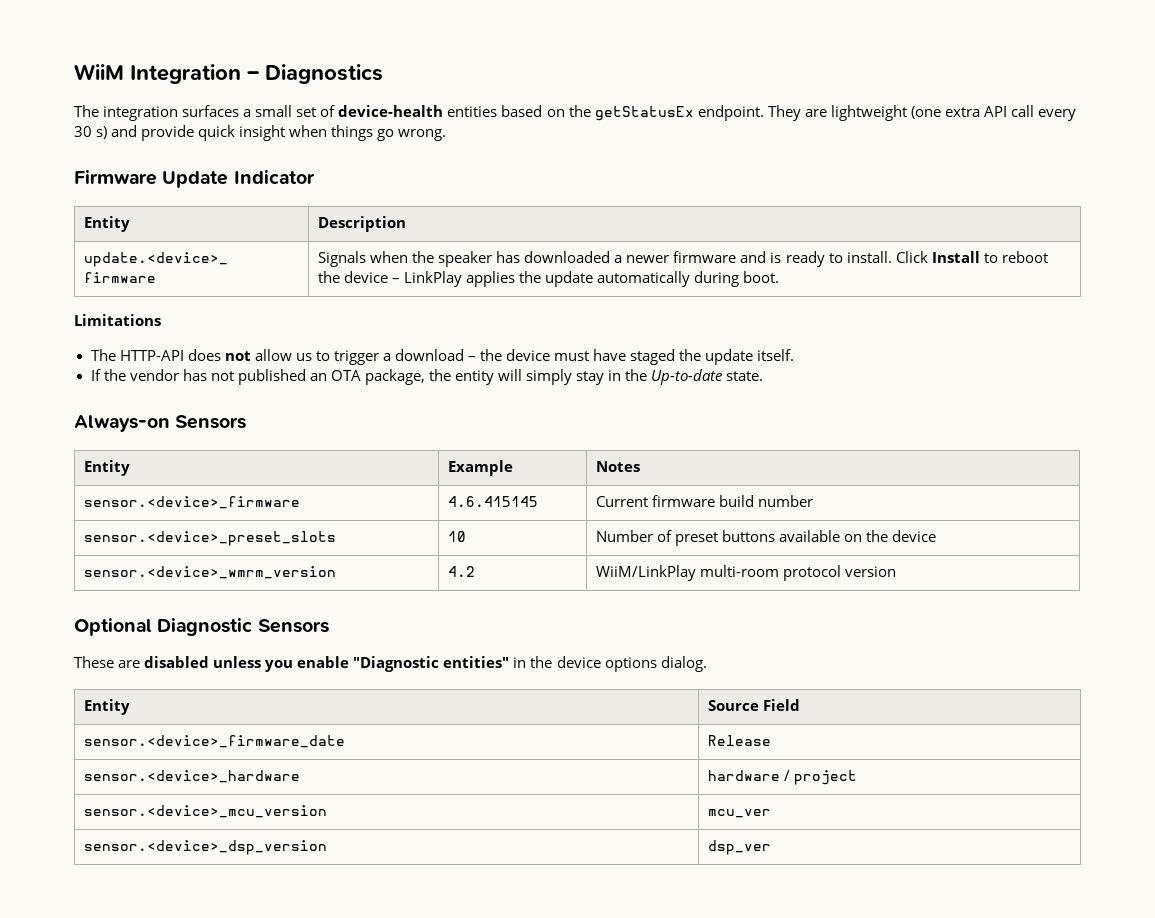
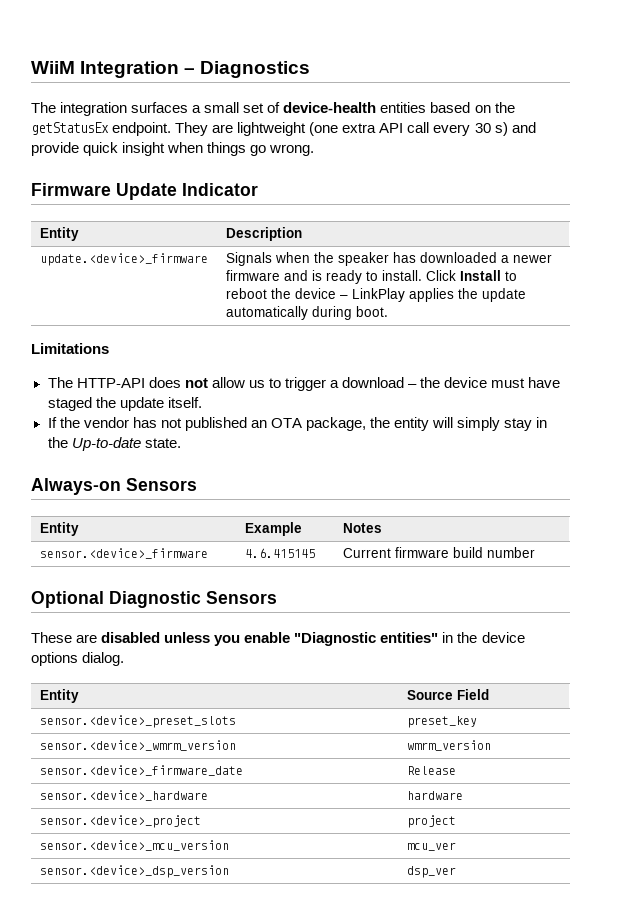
- sensor.<device>_preset_slots | 10 | Number of preset buttons available on the device
- sensor.<device>_wmrm_version | 4.2 | WiiM/LinkPlay multi-room protocol version
+ sensor.<device>_preset_slots | preset_key
+ sensor.<device>_wmrm_version | wmrm_version
- sensor.<device>_hardware | hardware / project
+ sensor.<device>_hardware | hardware
+ sensor.<device>_project | project

